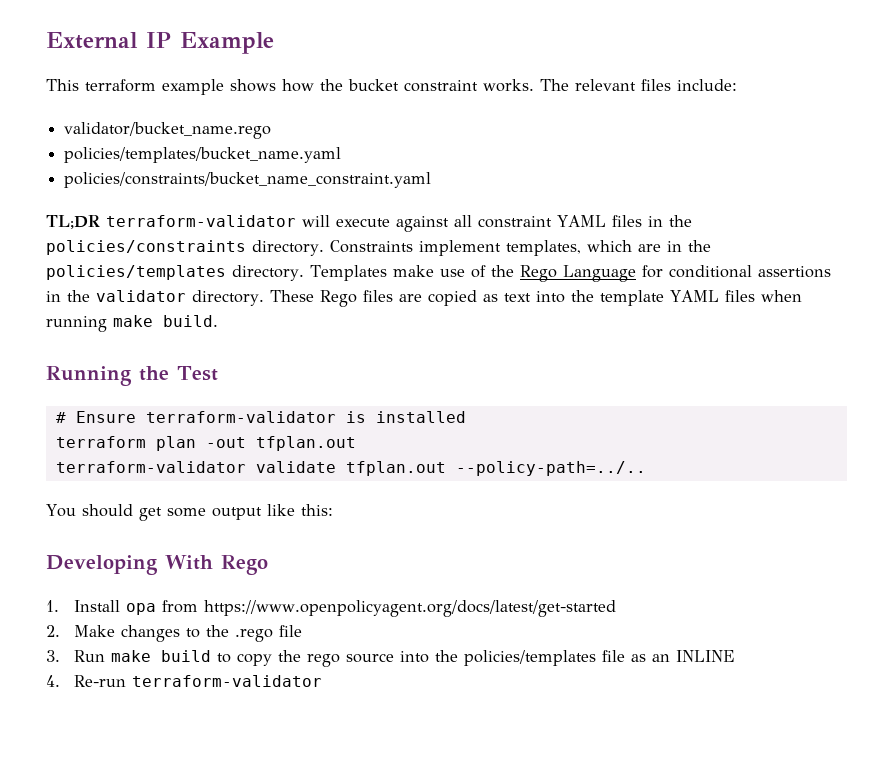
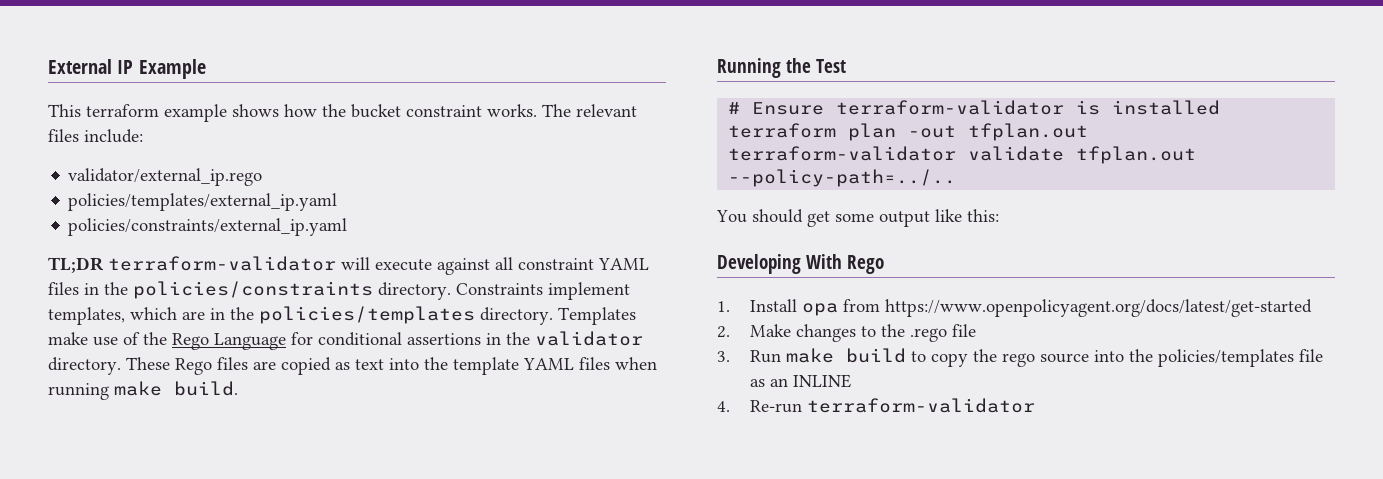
- validator/bucket_name.rego
- policies/templates/bucket_name.yaml
- policies/constraints/bucket_name_constraint.yaml
+ validator/external_ip.rego
+ policies/templates/external_ip.yaml
+ policies/constraints/external_ip.yaml

